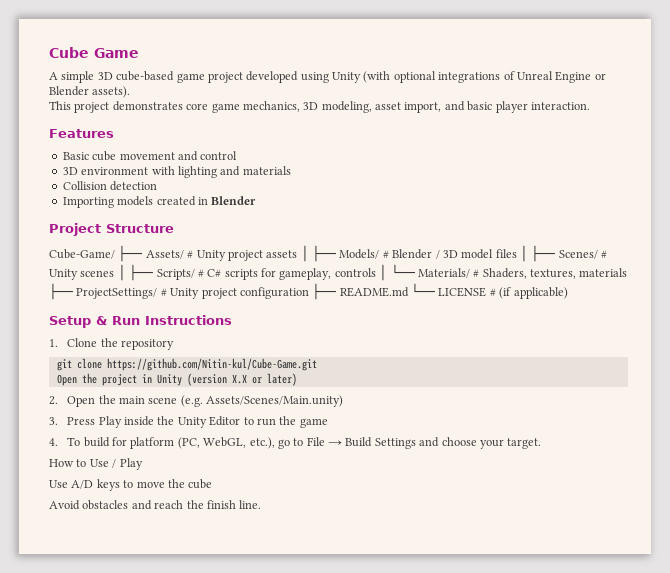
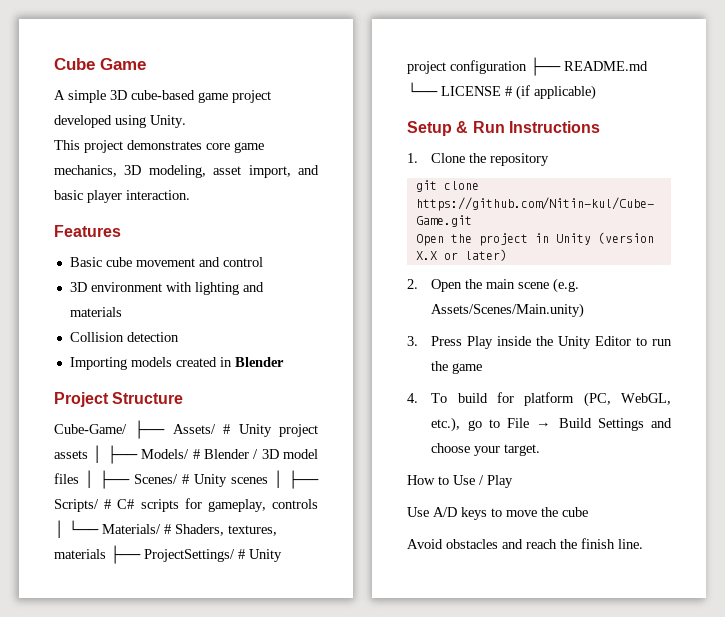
- A simple 3D cube-based game project developed using Unity (with optional integrations of Unreal Engine or Blender assets).
+ A simple 3D cube-based game project developed using Unity.

